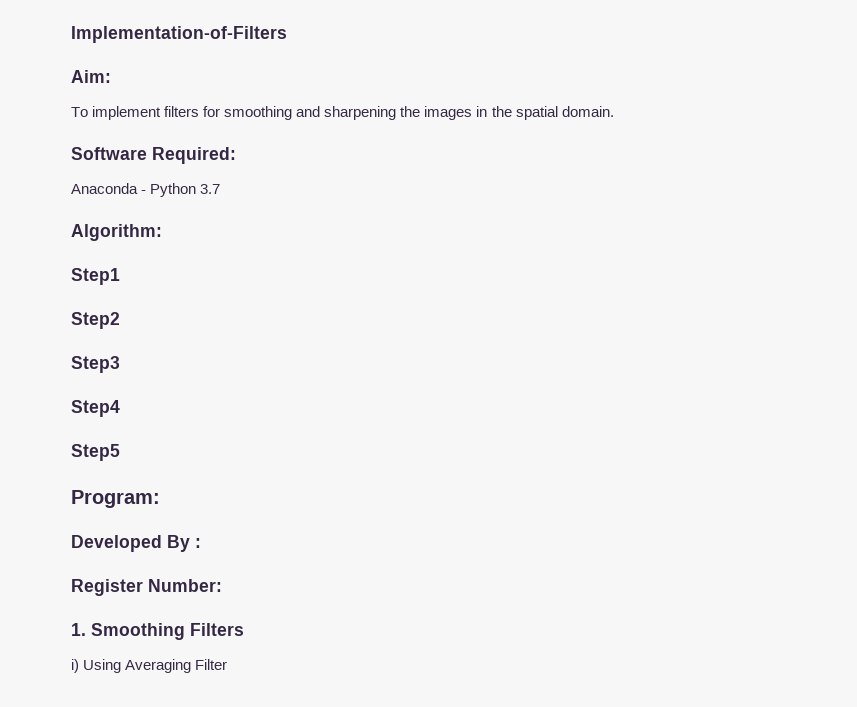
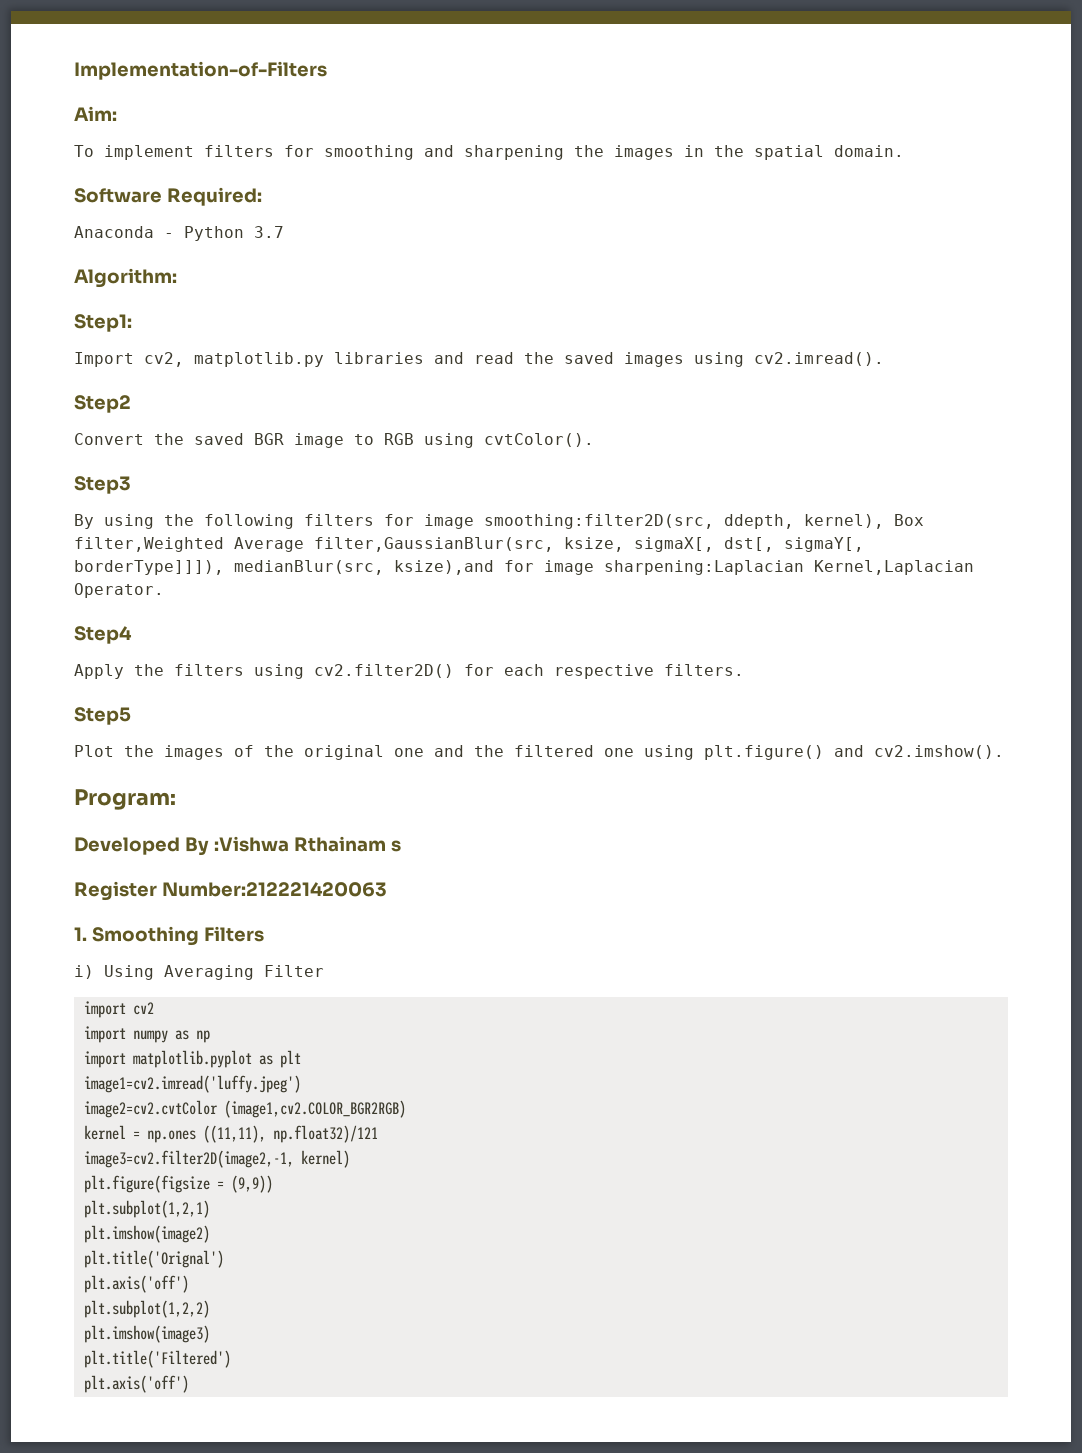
- Step1
+ Step1:
+ Import cv2, matplotlib.py libraries and read the saved images using cv2.imread().
  Step2
+ Convert the saved BGR image to RGB using cvtColor().
  Step3
+ By using the following filters for image smoothing:filter2D(src, ddepth, kernel), Box filter,Weighted Average filter,GaussianBlur(src, ksize, sigmaX[, dst[, sigmaY[, borderType]]]), medianBlur(src, ksize),and for image sharpening:Laplacian Kernel,Laplacian Operator.
  Step4
+ Apply the filters using cv2.filter2D() for each respective filters.
  Step5
+ Plot the images of the original one and the filtered one using plt.figure() and cv2.imshow().
- Developed By :
+ Developed By :Vishwa Rthainam s
- Register Number:
+ Register Number:212221420063
+ import cv2
+ import numpy as np
+ import matplotlib.pyplot as plt
+ image1=cv2.imread('luffy.jpeg')
+ image2=cv2.cvtColor (image1,cv2.COLOR_BGR2RGB)
+ kernel = np.ones ((11,11), np.float32)/121
+ image3=cv2.filter2D(image2,-1, kernel)
+ plt.figure(figsize = (9,9))
+ plt.subplot(1,2,1)
+ plt.imshow(image2)
+ plt.title('Orignal')
+ plt.axis('off')
+ plt.subplot(1,2,2)
+ plt.imshow(image3)
+ plt.title('Filtered')
+ plt.axis('off')

